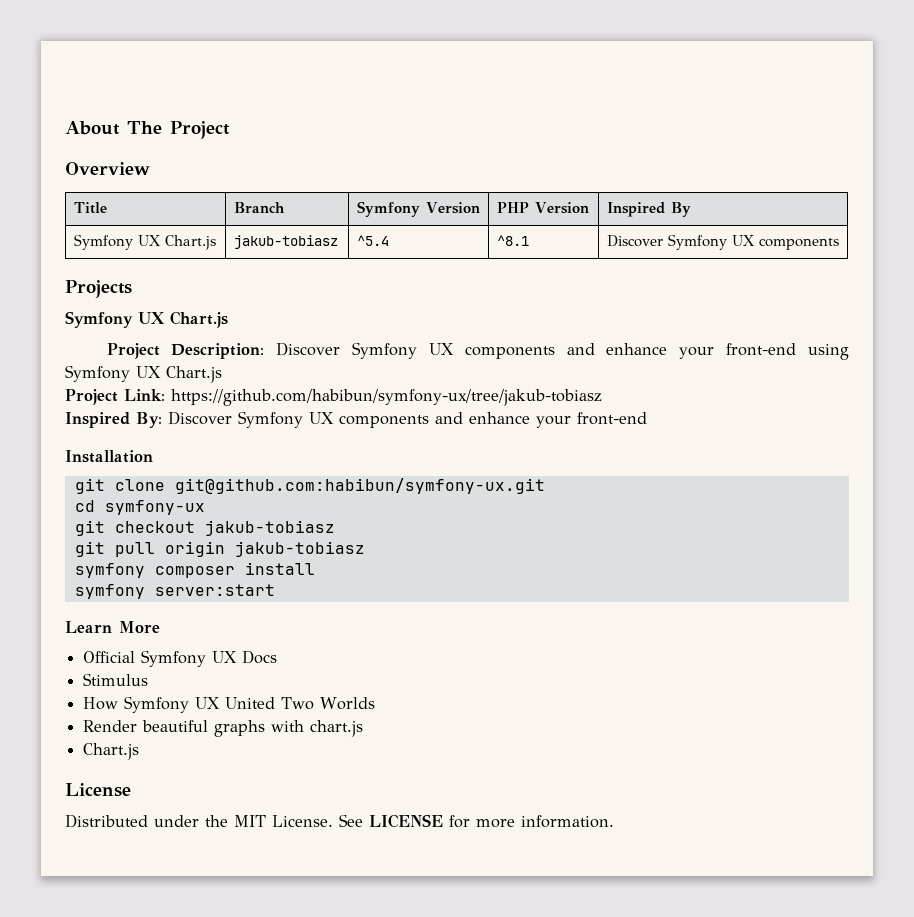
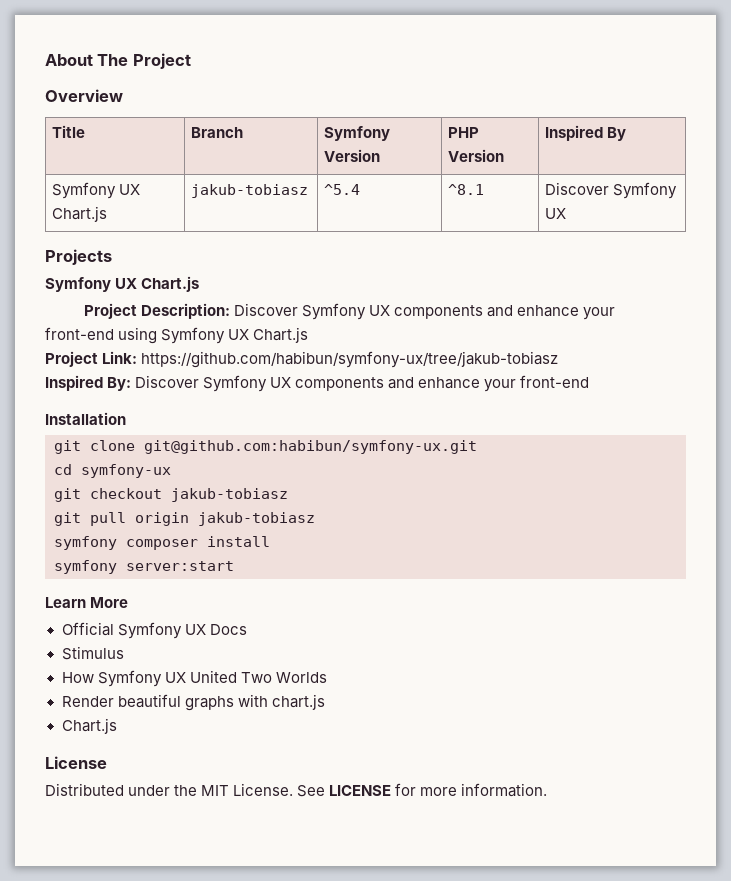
- Symfony UX Chart.js | jakub-tobiasz | ^5.4 | ^8.1 | Discover Symfony UX components
+ Symfony UX Chart.js | jakub-tobiasz | ^5.4 | ^8.1 | Discover Symfony UX

